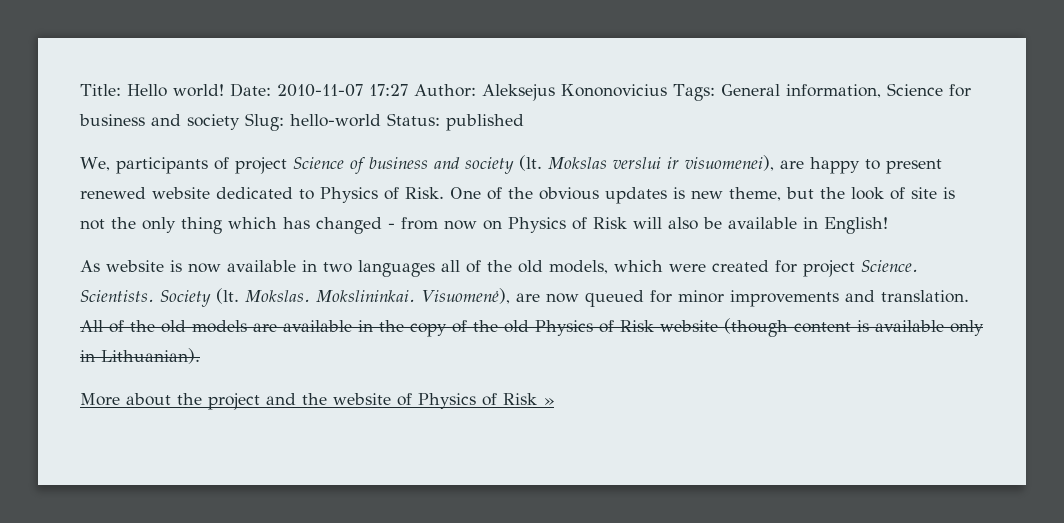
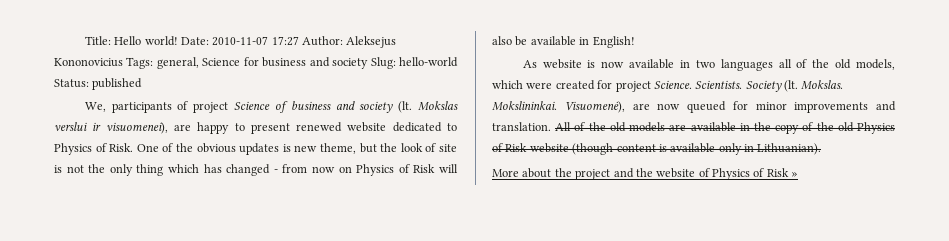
- Date: 2010-11-07 17:27 Author: Aleksejus Kononovicius Tags: General information, Science for business and society Slug: hello-world Status: published
+ Date: 2010-11-07 17:27 Author: Aleksejus Kononovicius Tags: general, Science for business and society Slug: hello-world Status: published

